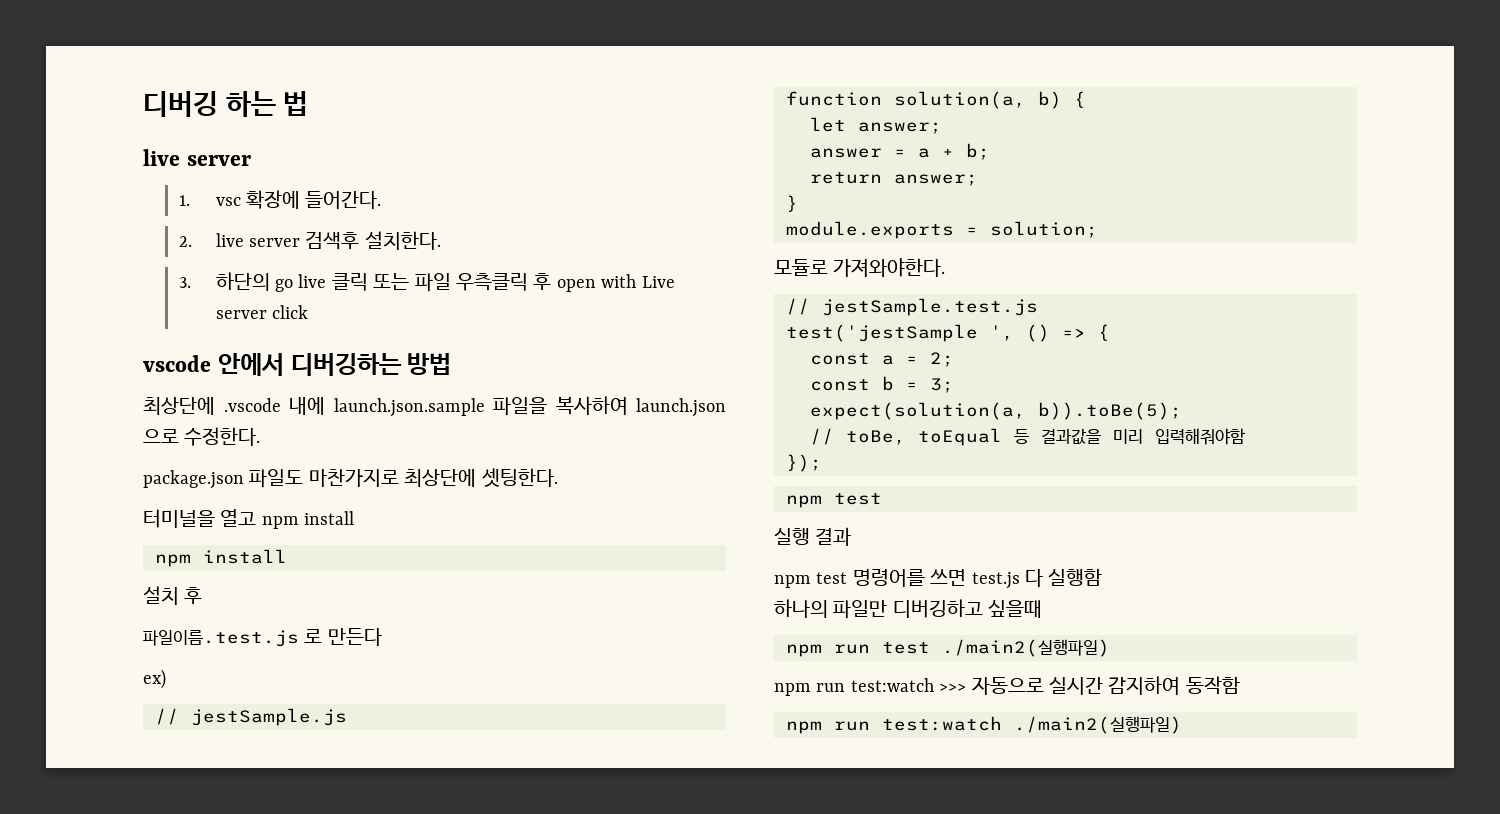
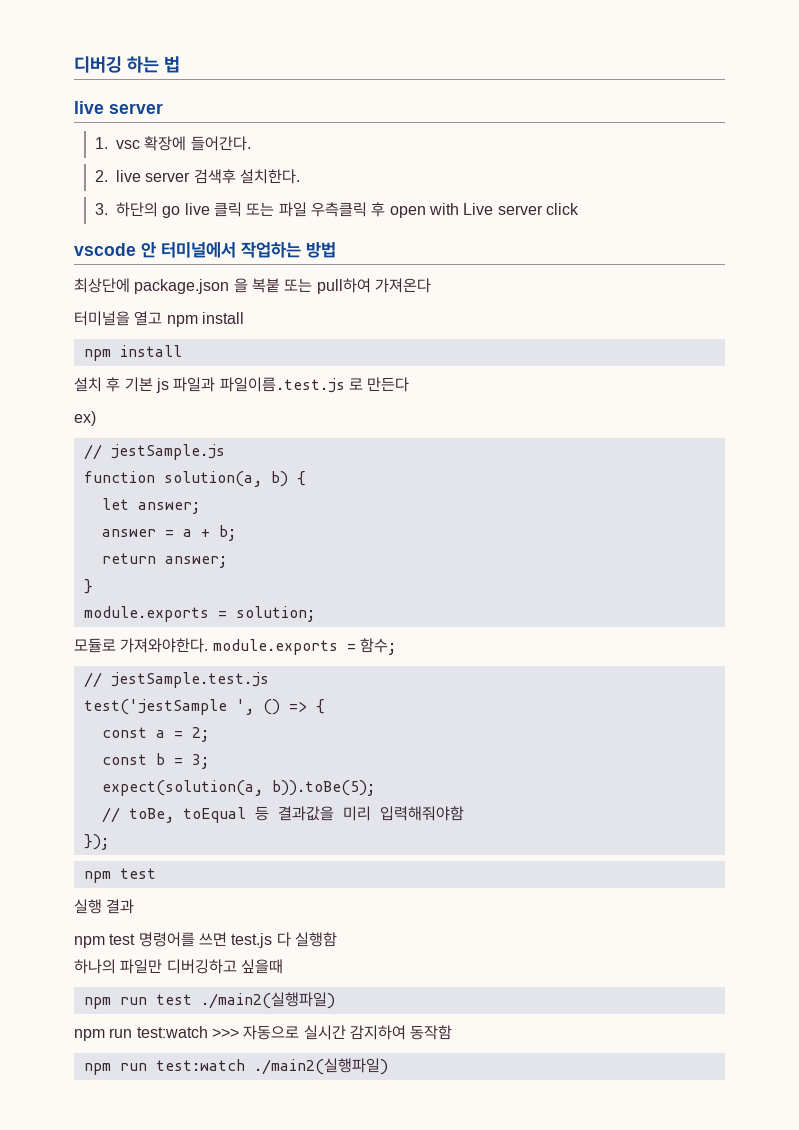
- vscode 안에서 디버깅하는 방법
+ vscode 안 터미널에서 작업하는 방법
- 최상단에 .vscode 내에 launch.json.sample 파일을 복사하여 launch.json 으로 수정한다.
- package.json 파일도 마찬가지로 최상단에 셋팅한다.
+ 최상단에 package.json 을 복붙 또는 pull하여 가져온다
- 설치 후
- 파일이름.test.js 로 만든다
+ 설치 후 기본 js 파일과 파일이름.test.js 로 만든다
- 모듈로 가져와야한다.
+ 모듈로 가져와야한다. module.exports = 함수;

